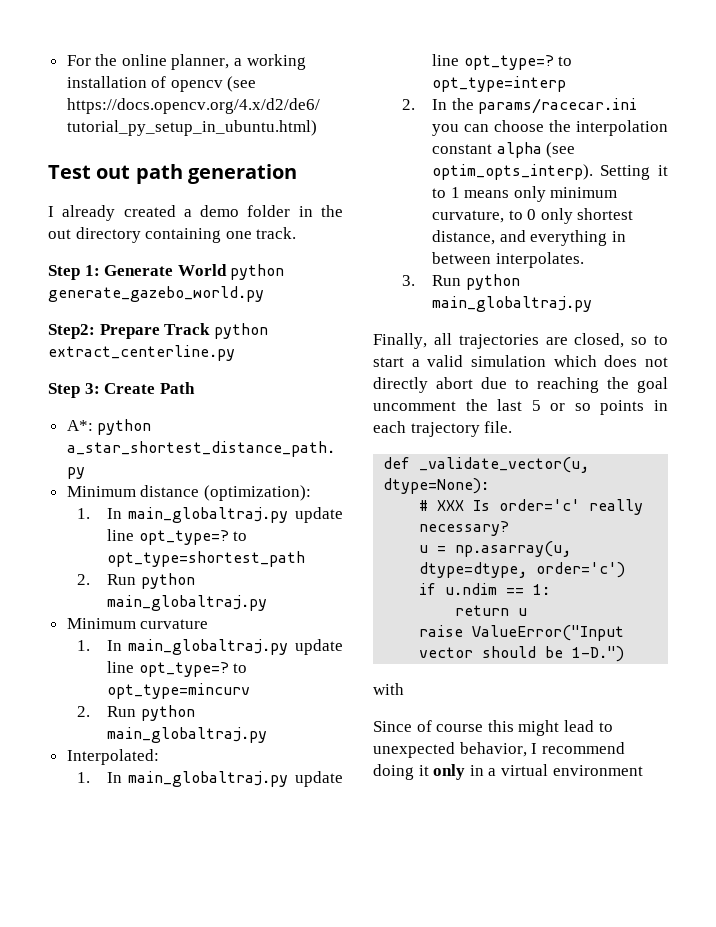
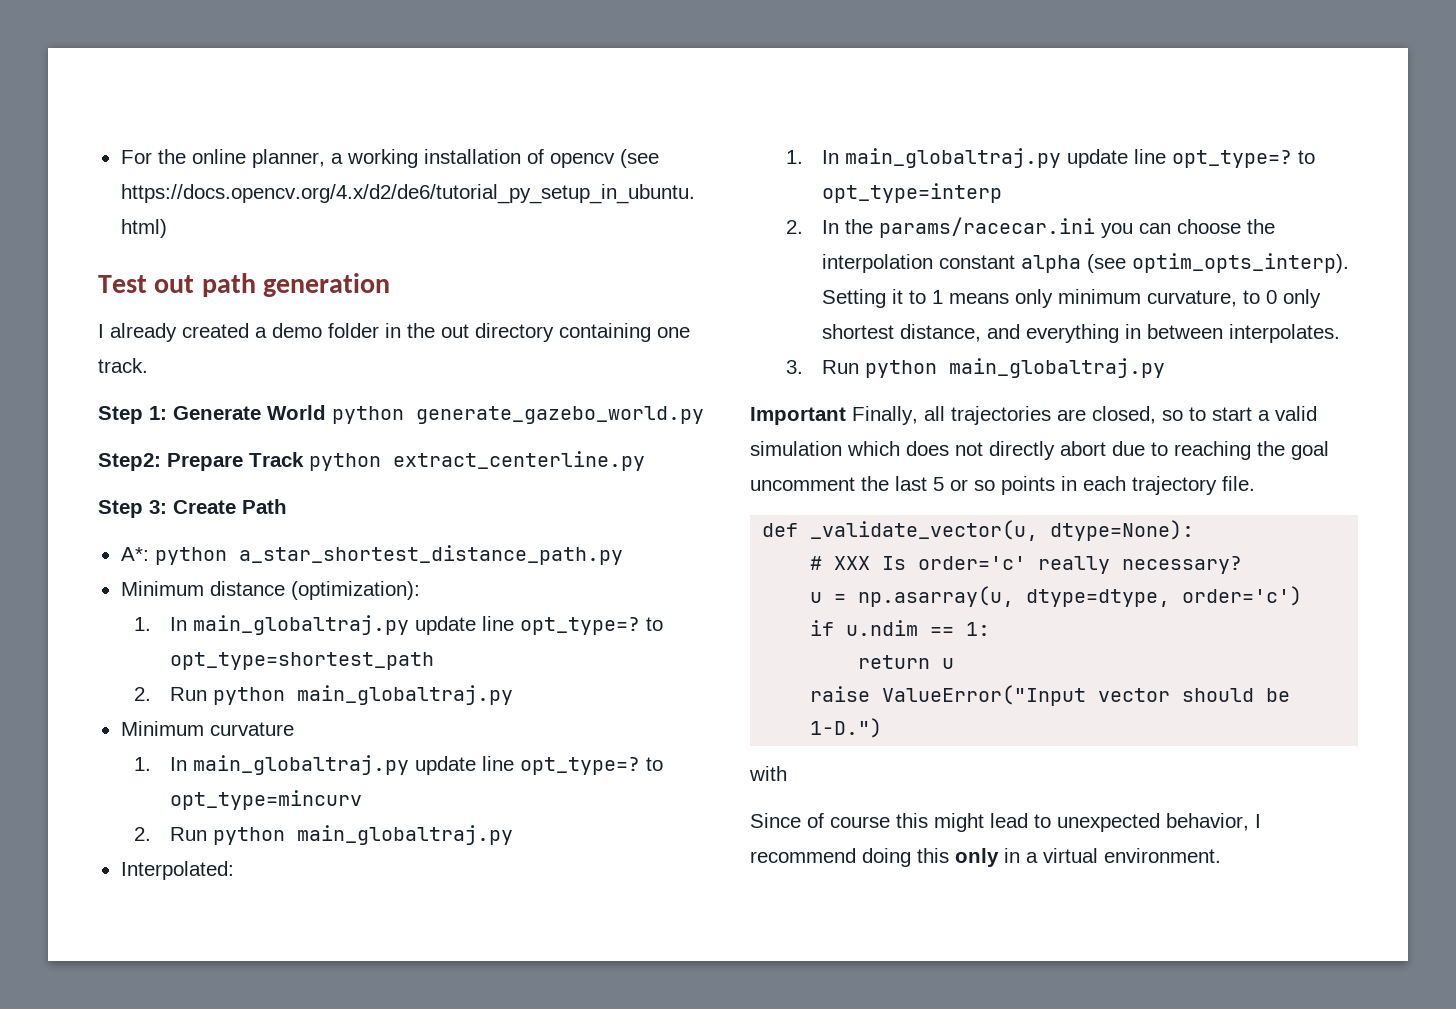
- Finally, all trajectories are closed, so to start a valid simulation which does not directly abort due to reaching the goal uncomment the last 5 or so points in each trajectory file.
+ Important Finally, all trajectories are closed, so to start a valid simulation which does not directly abort due to reaching the goal uncomment the last 5 or so points in each trajectory file.
- Since of course this might lead to unexpected behavior, I recommend doing it only in a virtual environment
+ Since of course this might lead to unexpected behavior, I recommend doing this only in a virtual environment.

